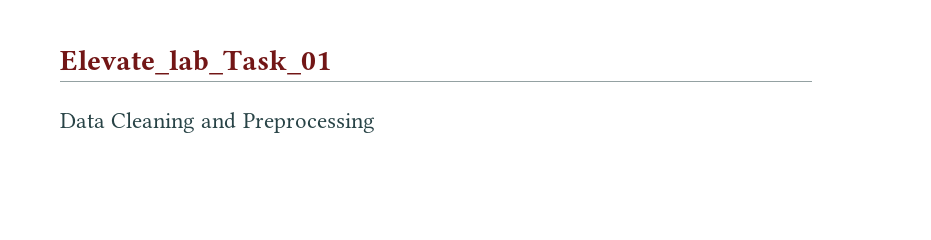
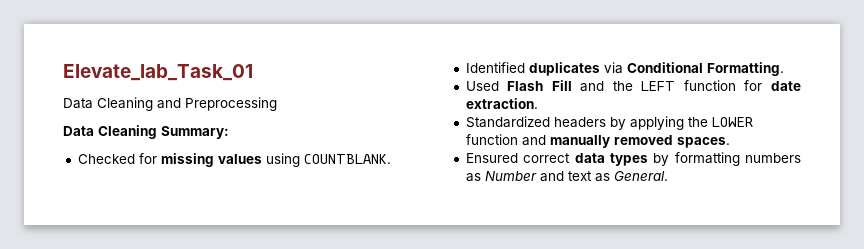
+ Data Cleaning Summary:
+ Checked for missing values using COUNTBLANK.
+ Identified duplicates via Conditional Formatting.
+ Used Flash Fill and the LEFT function for date extraction.
+ Standardized headers by applying the LOWER function and manually removed spaces.
+ Ensured correct data types by formatting numbers as Number and text as General.

